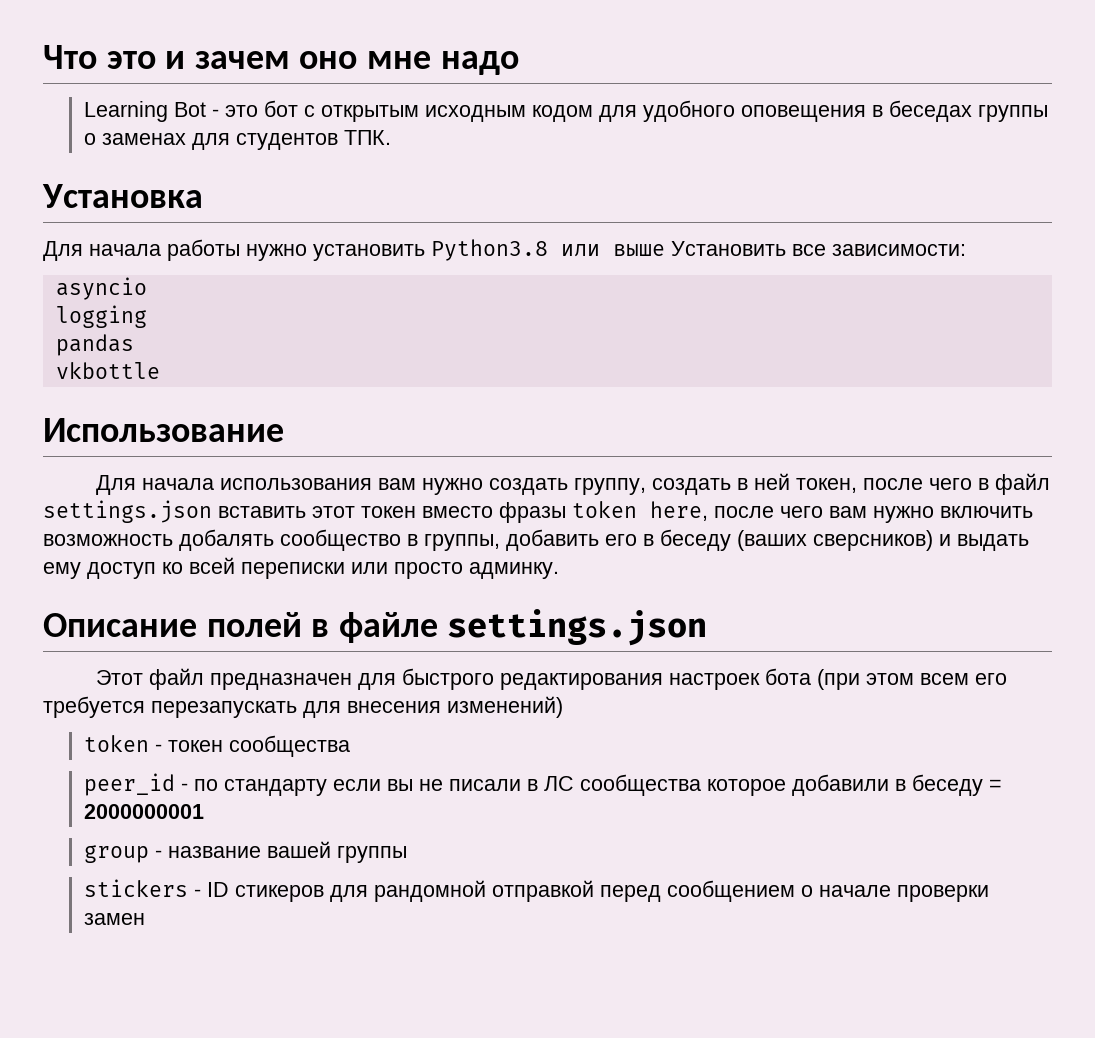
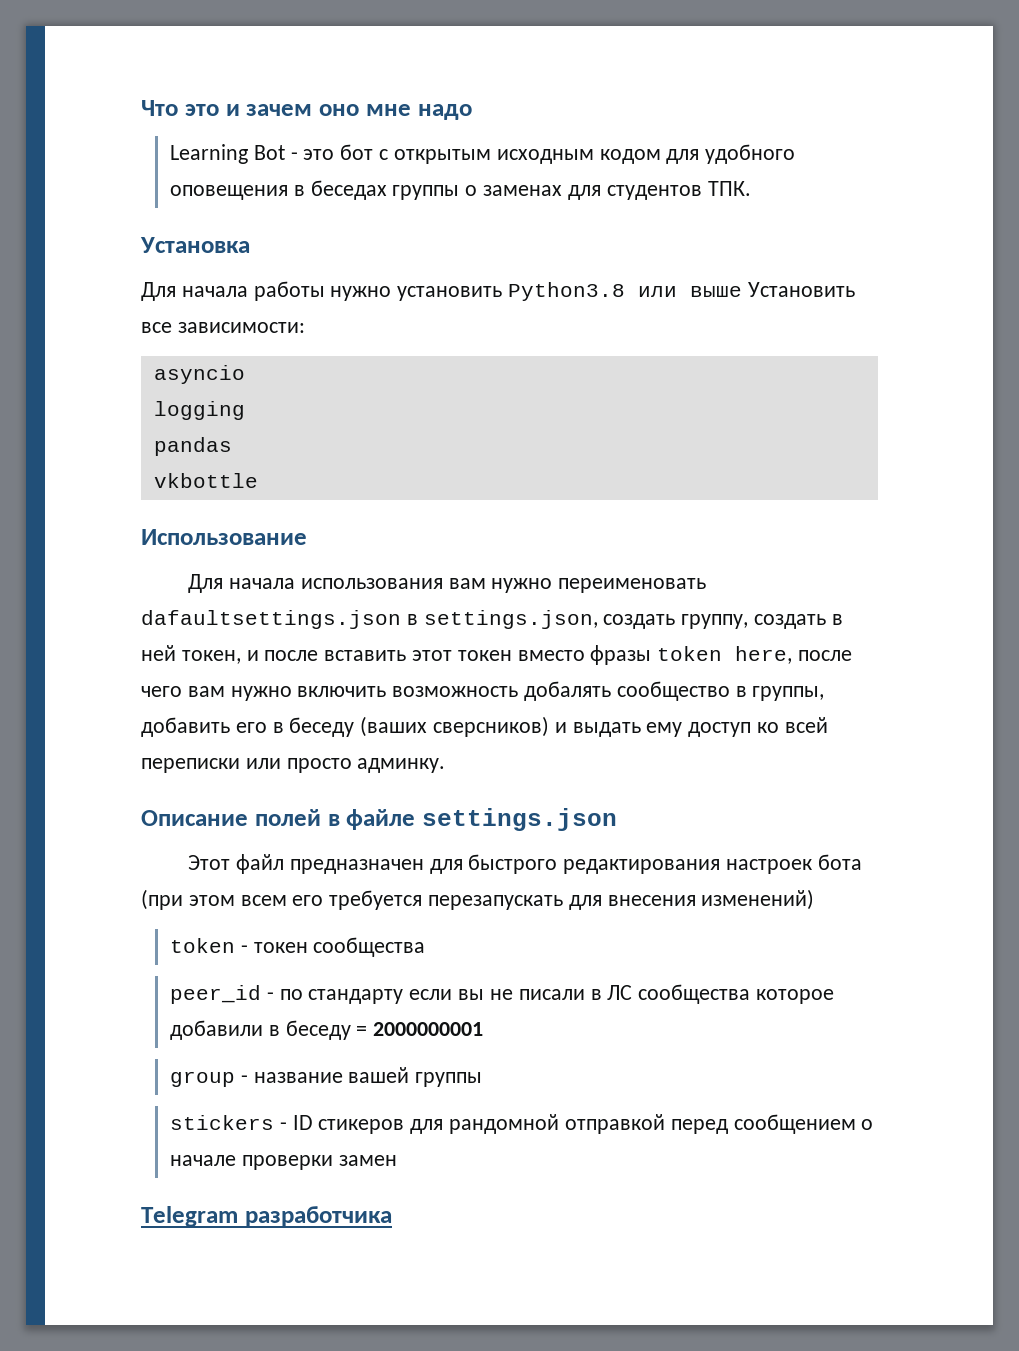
- Для начала использования вам нужно создать группу, создать в ней токен, после чего в файл settings.json вставить этот токен вместо фразы token here, после чего вам нужно включить возможность добалять сообщество в группы, добавить его в беседу (ваших сверсников) и выдать ему доступ ко всей переписки или просто админку.
+ Для начала использования вам нужно переименовать dafaultsettings.json в settings.json, создать группу, создать в ней токен, и после вставить этот токен вместо фразы token here, после чего вам нужно включить возможность добалять сообщество в группы, добавить его в беседу (ваших сверсников) и выдать ему доступ ко всей переписки или просто админку.
+ Telegram разработчика

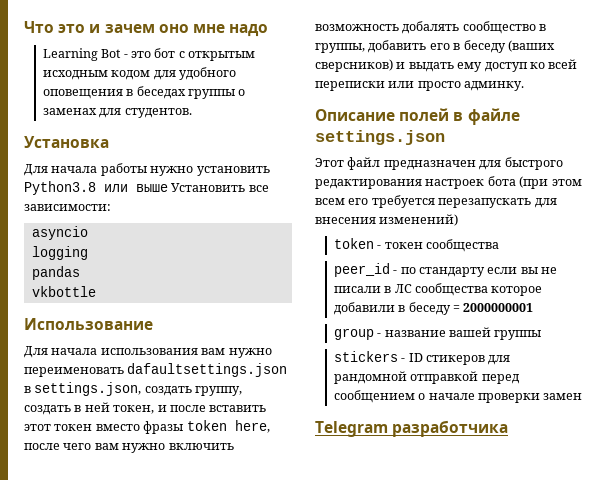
- Learning Bot - это бот с открытым исходным кодом для удобного оповещения в беседах группы о заменах для студентов ТПК.
+ Learning Bot - это бот с открытым исходным кодом для удобного оповещения в беседах группы о заменах для студентов.

